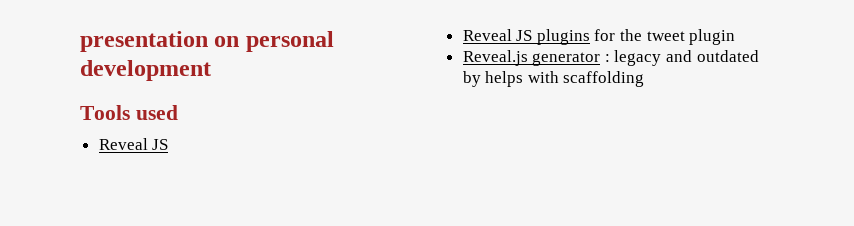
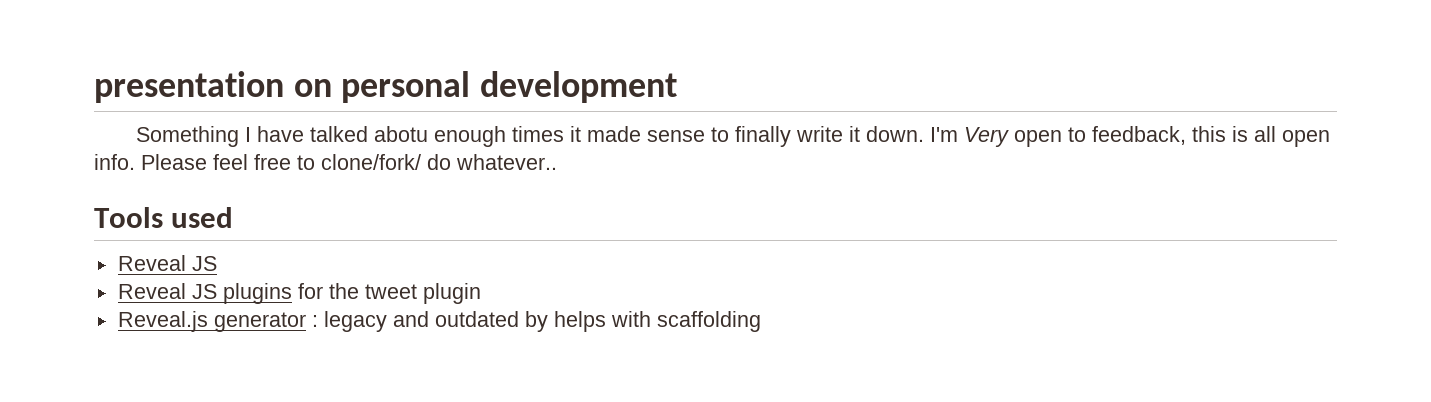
+ Something I have talked abotu enough times it made sense to finally write it down. I'm Very open to feedback, this is all open info. Please feel free to clone/fork/ do whatever..

